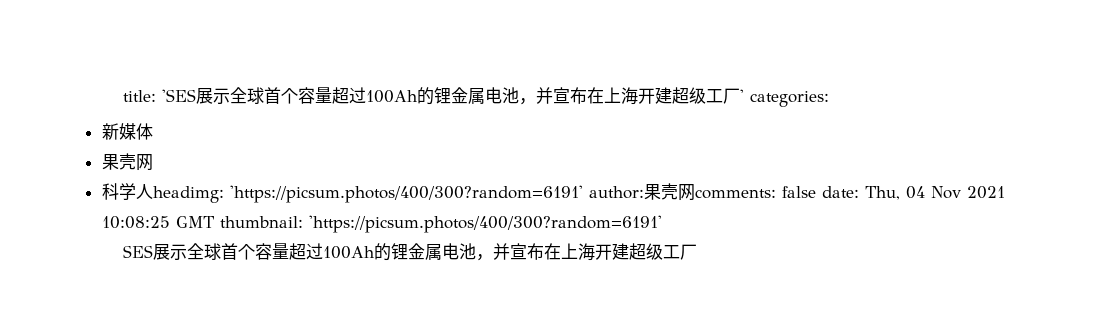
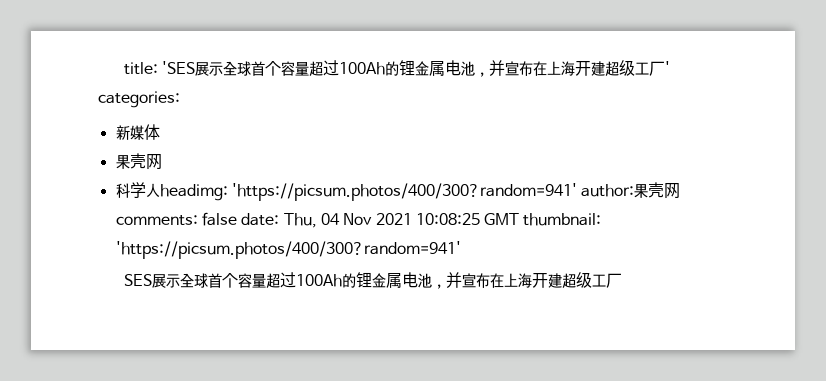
- 科学人headimg: 'https://picsum.photos/400/300?random=6191' author:果壳网comments: false date: Thu, 04 Nov 2021 10:08:25 GMT thumbnail: 'https://picsum.photos/400/300?random=6191'
+ 科学人headimg: 'https://picsum.photos/400/300?random=941' author:果壳网comments: false date: Thu, 04 Nov 2021 10:08:25 GMT thumbnail: 'https://picsum.photos/400/300?random=941'

